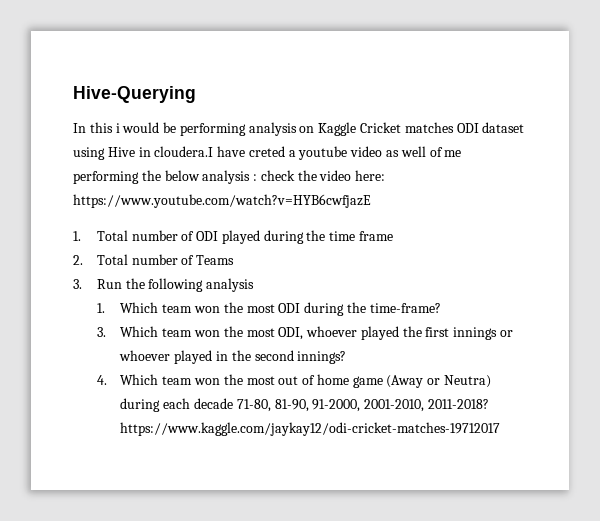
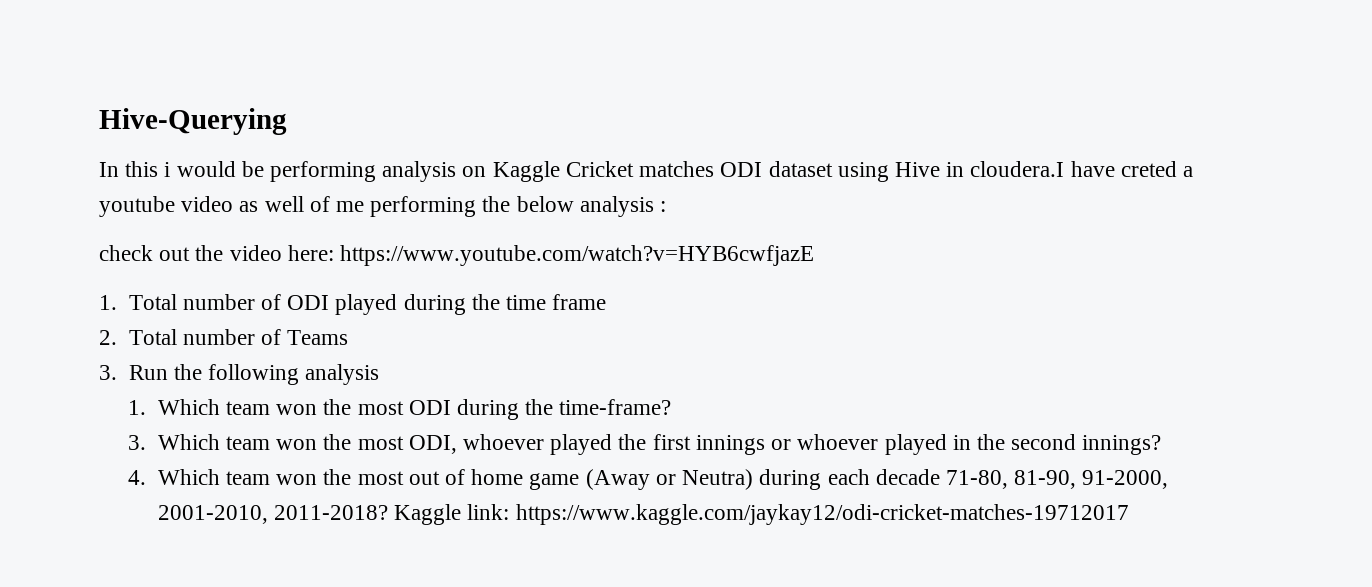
- In this i would be performing analysis on Kaggle Cricket matches ODI dataset using Hive in cloudera.I have creted a youtube video as well of me performing the below analysis : check the video here: https://www.youtube.com/watch?v=HYB6cwfjazE
+ In this i would be performing analysis on Kaggle Cricket matches ODI dataset using Hive in cloudera.I have creted a youtube video as well of me performing the below analysis :
+ check out the video here: https://www.youtube.com/watch?v=HYB6cwfjazE
- 4. Which team won the most out of home game (Away or Neutra) during each decade 71-80, 81-90, 91-2000, 2001-2010, 2011-2018? https://www.kaggle.com/jaykay12/odi-cricket-matches-19712017
+ 4. Which team won the most out of home game (Away or Neutra) during each decade 71-80, 81-90, 91-2000, 2001-2010, 2011-2018? Kaggle link: https://www.kaggle.com/jaykay12/odi-cricket-matches-19712017

